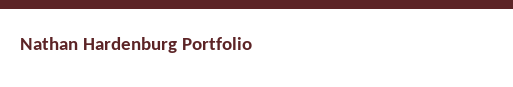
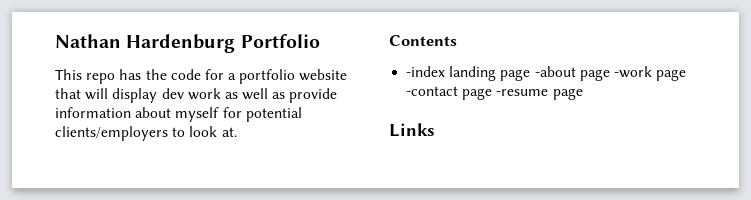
+ This repo has the code for a portfolio website that will display dev work as well as provide information about myself for potential clients/employers to look at.
+ Contents
+ -index landing page -about page -work page -contact page -resume page
+ Links

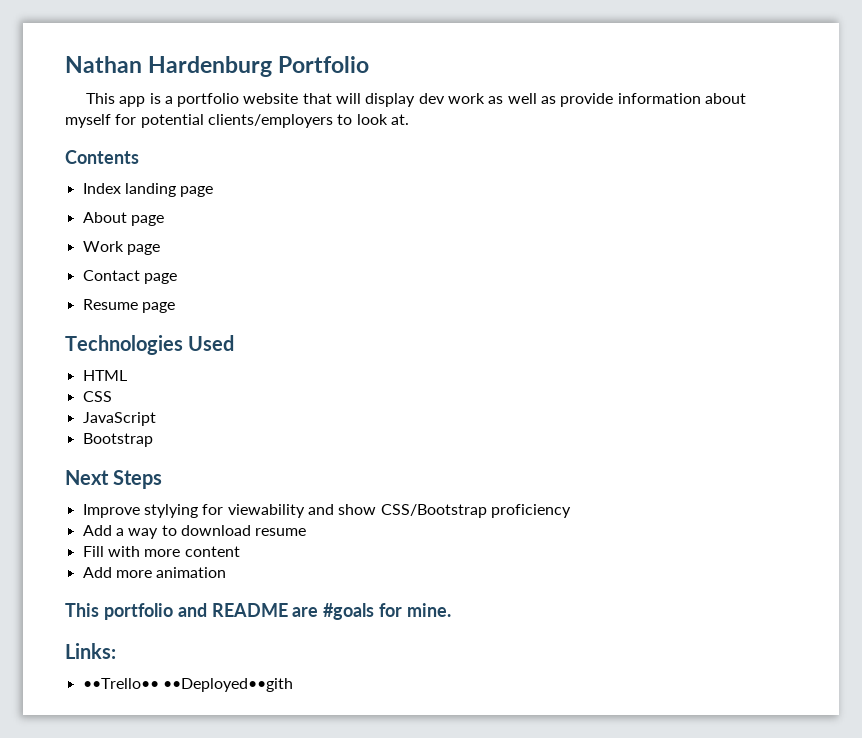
- This repo has the code for a portfolio website that will display dev work as well as provide information about myself for potential clients/employers to look at.
+ This app is a portfolio website that will display dev work as well as provide information about myself for potential clients/employers to look at.
- -index landing page -about page -work page -contact page -resume page
- Links
+ Index landing page
+ About page
+ Work page
+ Contact page
+ Resume page
+ Technologies Used
+ HTML
+ CSS
+ JavaScript
+ Bootstrap
+ Next Steps
+ Improve stylying for viewability and show CSS/Bootstrap proficiency
+ Add a way to download resume
+ Fill with more content
+ Add more animation
+ This portfolio and README are #goals for mine.
+ Links:
+ ••Trello•• ••Deployed••gith

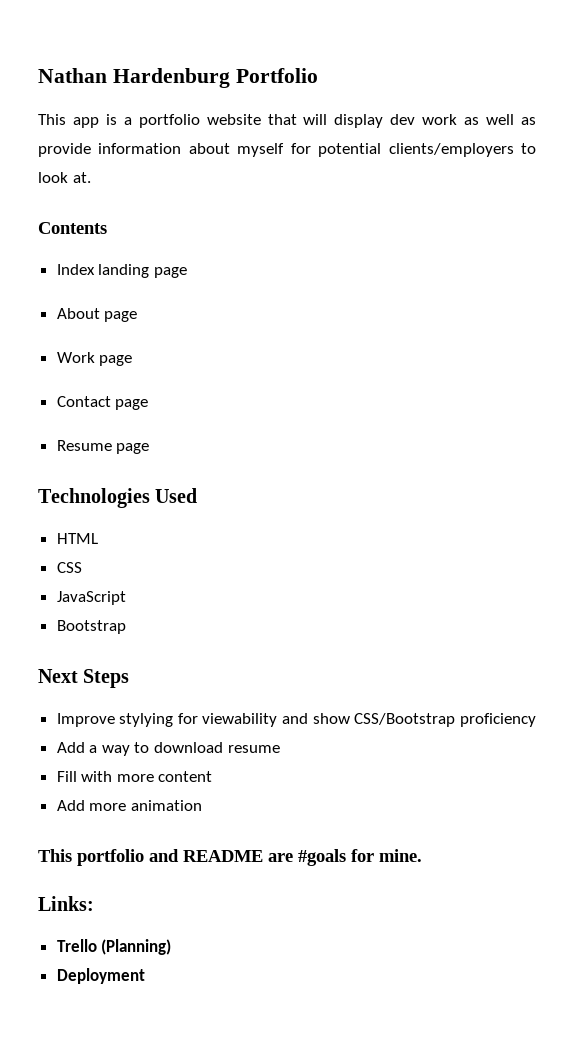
- ••Trello•• ••Deployed••gith
+ Trello (Planning)
+ Deployment

